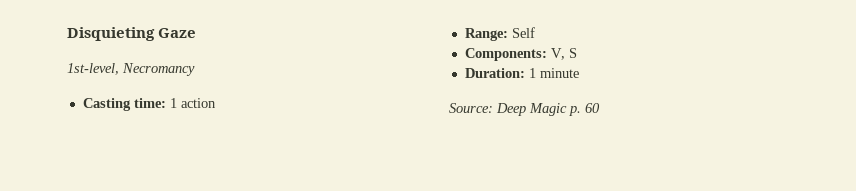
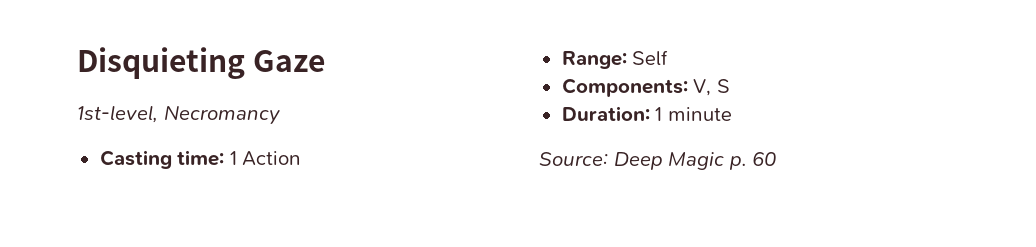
- Casting time: 1 action
+ Casting time: 1 Action

